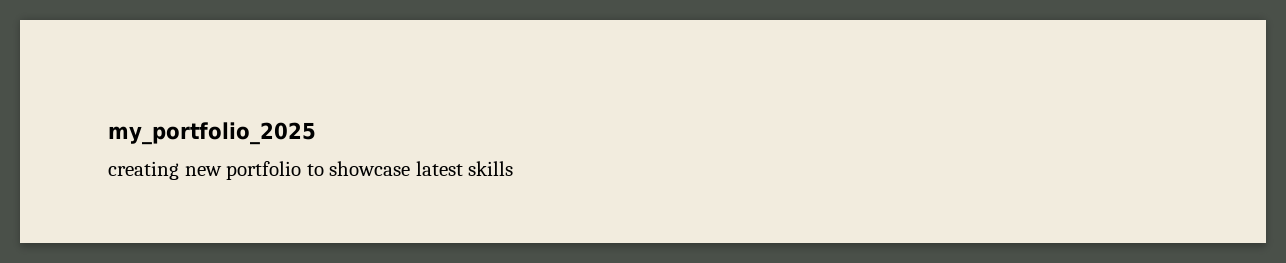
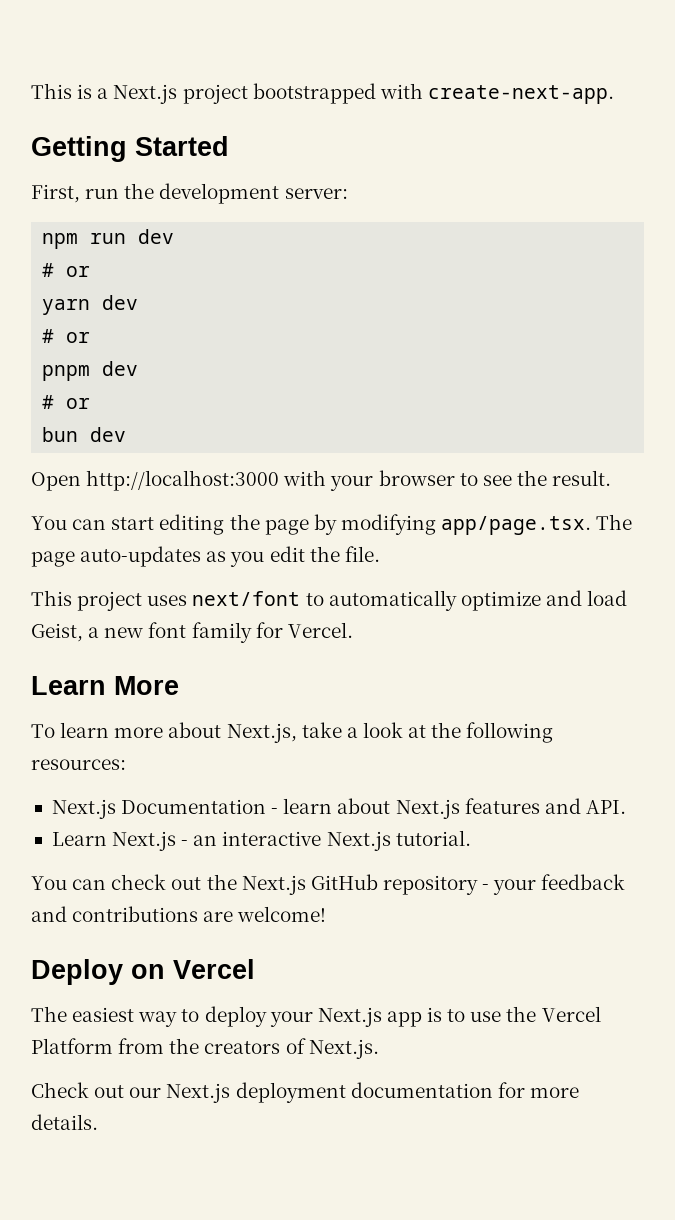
- my_portfolio_2025
- creating new portfolio to showcase latest skills
+ This is a Next.js project bootstrapped with create-next-app.
+ Getting Started
+ First, run the development server:
+ npm run dev
+ # or
+ yarn dev
+ # or
+ pnpm dev
+ # or
+ bun dev
+ Open http://localhost:3000 with your browser to see the result.
+ You can start editing the page by modifying app/page.tsx. The page auto-updates as you edit the file.
+ This project uses next/font to automatically optimize and load Geist, a new font family for Vercel.
+ Learn More
+ To learn more about Next.js, take a look at the following resources:
+ Next.js Documentation - learn about Next.js features and API.
+ Learn Next.js - an interactive Next.js tutorial.
+ You can check out the Next.js GitHub repository - your feedback and contributions are welcome!
+ Deploy on Vercel
+ The easiest way to deploy your Next.js app is to use the Vercel Platform from the creators of Next.js.
+ Check out our Next.js deployment documentation for more details.

